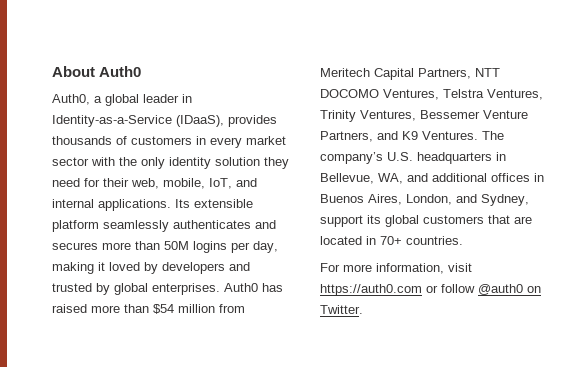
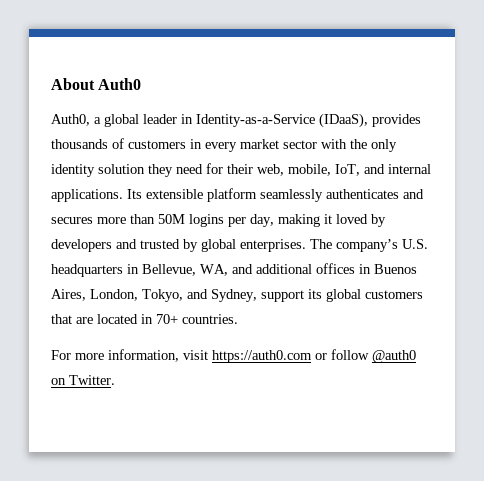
- Auth0 has raised more than $54 million from Meritech Capital Partners, NTT DOCOMO Ventures, Telstra Ventures, Trinity Ventures, Bessemer Venture Partners, and K9 Ventures.
- The company’s U.S. headquarters in Bellevue, WA, and additional offices in Buenos Aires, London, and Sydney, support its global customers that are located in 70+ countries.
+ The company’s U.S. headquarters in Bellevue, WA, and additional offices in Buenos Aires, London, Tokyo, and Sydney, support its global customers that are located in 70+ countries.

